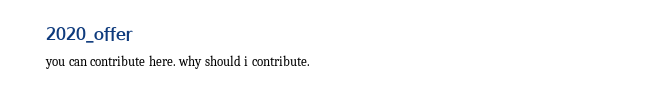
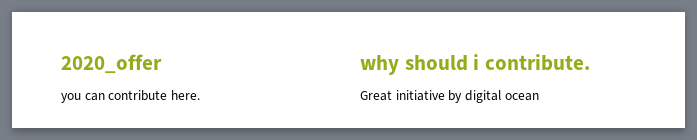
- you can contribute here. why should i contribute.
+ you can contribute here.
+ why should i contribute.
+ Great initiative by digital ocean

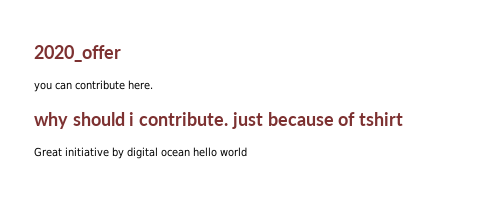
- why should i contribute.
+ why should i contribute. just because of tshirt
- Great initiative by digital ocean
+ Great initiative by digital ocean hello world

